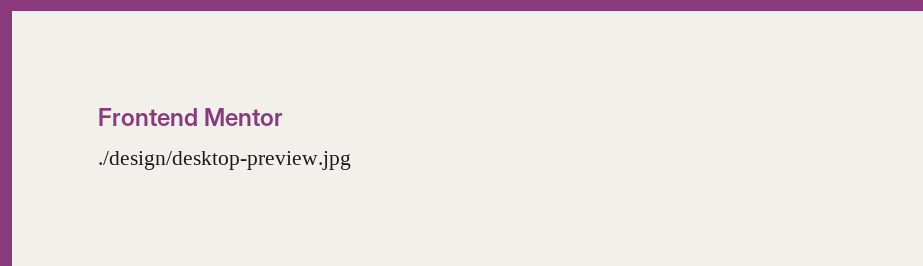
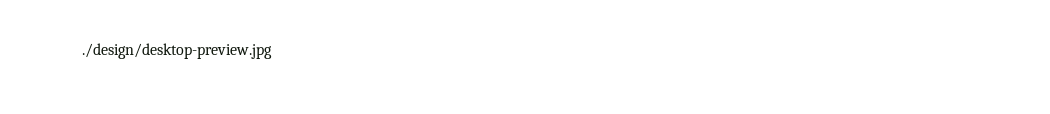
- Frontend Mentor

